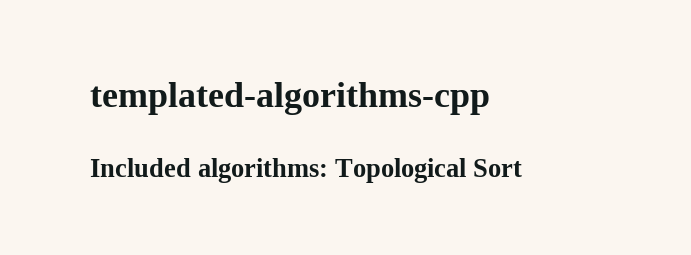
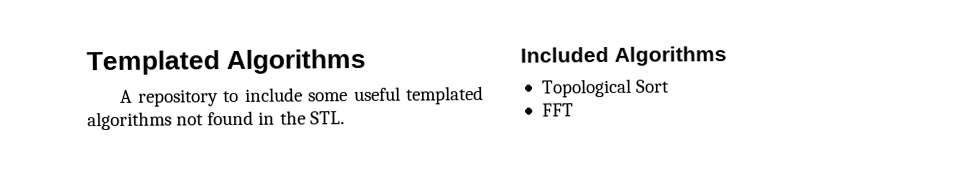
- templated-algorithms-cpp
+ Templated Algorithms
+ A repository to include some useful templated algorithms not found in the STL.
- Included algorithms: Topological Sort
+ Included Algorithms
+ Topological Sort
+ FFT

